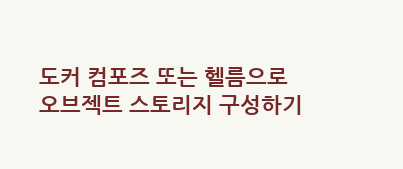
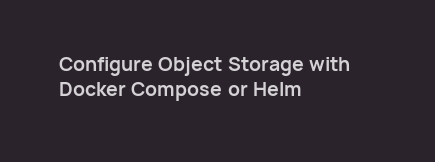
- 도커 컴포즈 또는 헬름으로 오브젝트 스토리지 구성하기
+ Configure Object Storage with Docker Compose or Helm

